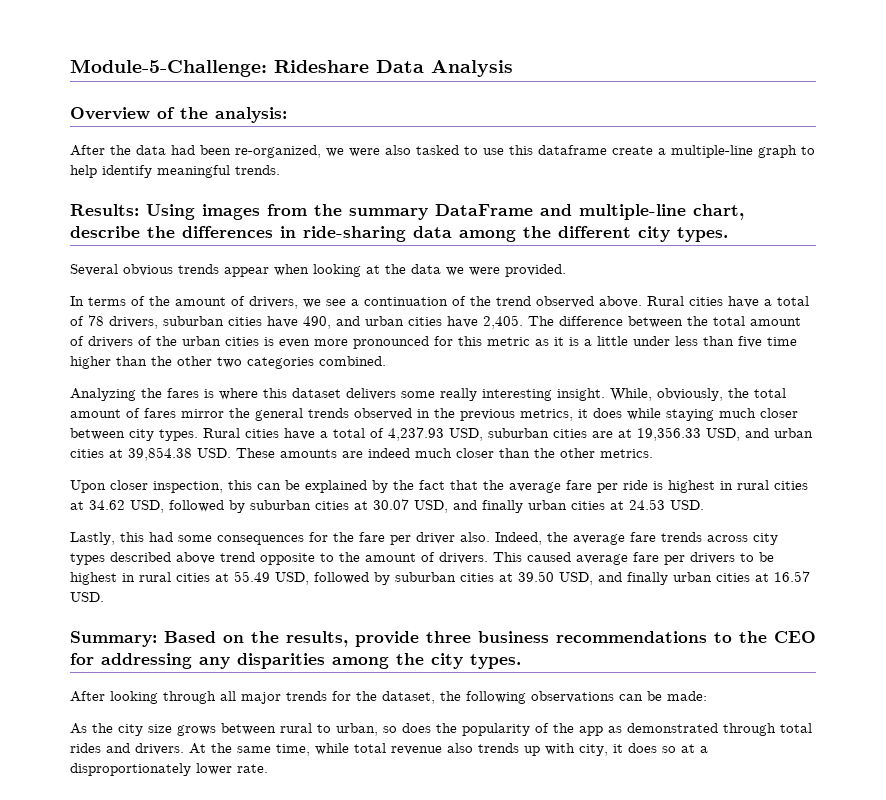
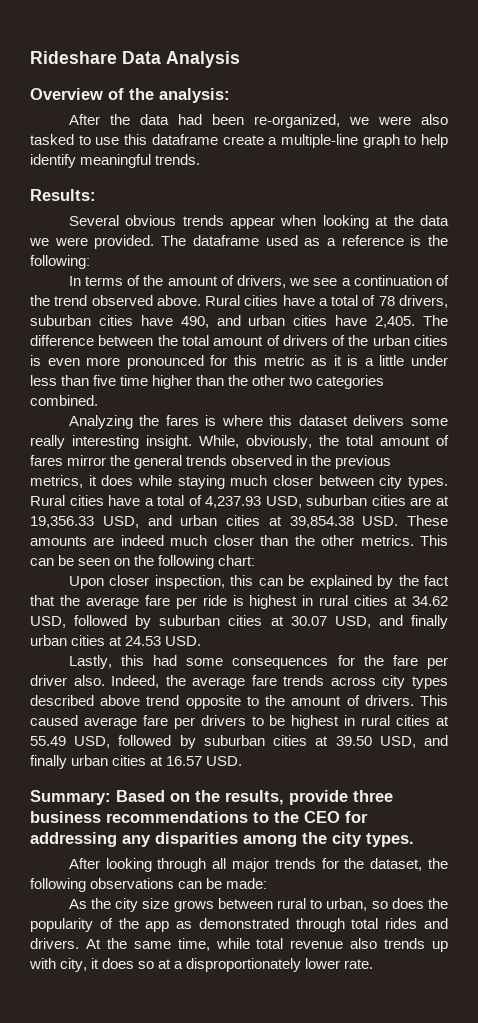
- Module-5-Challenge: Rideshare Data Analysis
+ Rideshare Data Analysis
- Results: Using images from the summary DataFrame and multiple-line chart, describe the differences in ride-sharing data among the different city types.
+ Results:
+ The dataframe used as a reference is the following:
+ This can be seen on the following chart:

